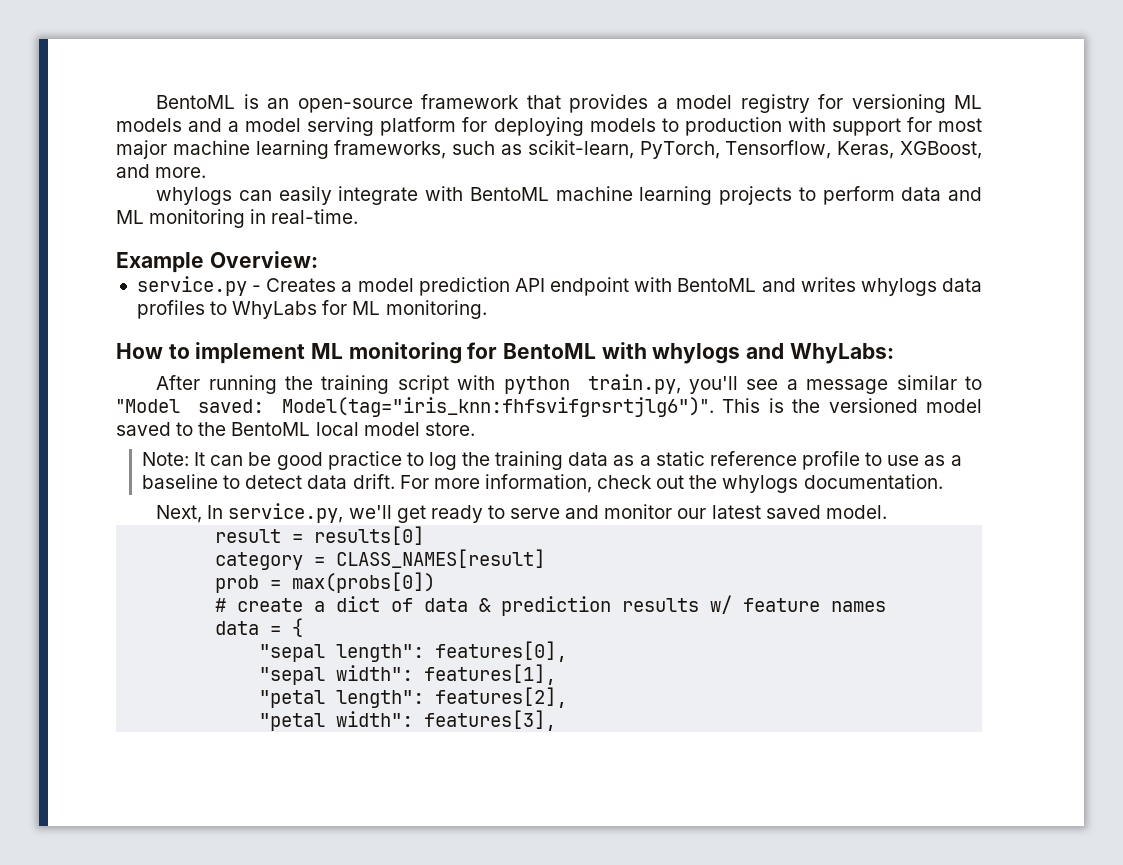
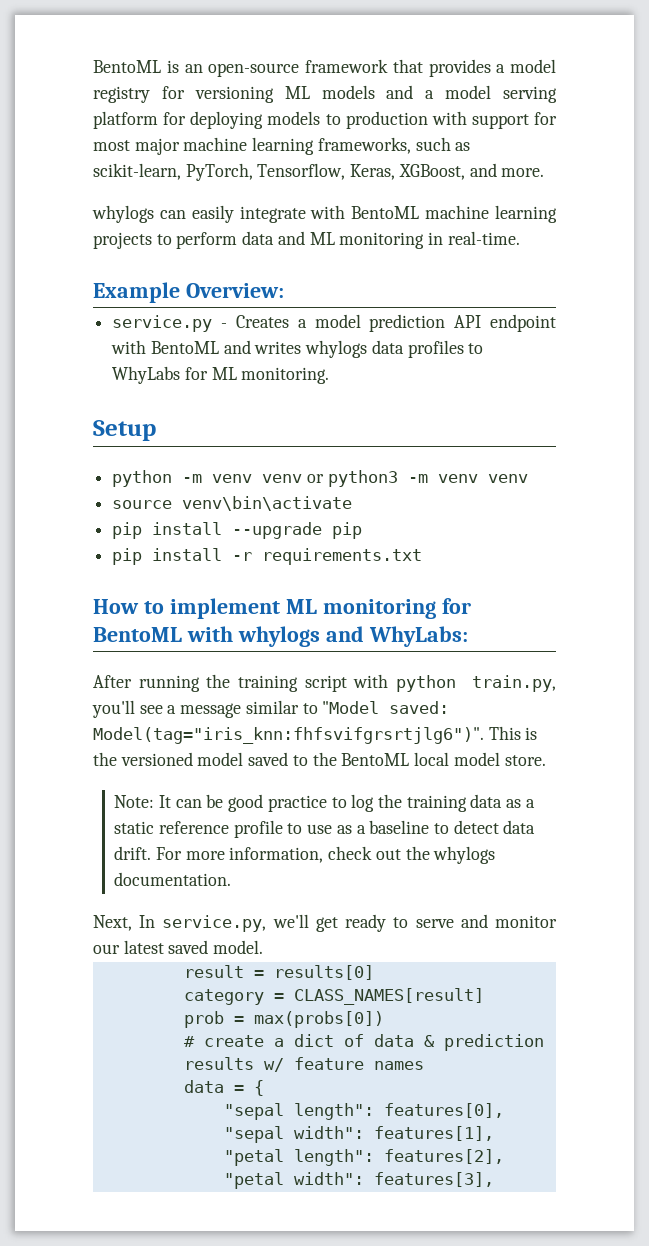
+ Setup
+ python -m venv venv or python3 -m venv venv
+ source venv\bin\activate
+ pip install --upgrade pip
+ pip install -r requirements.txt

